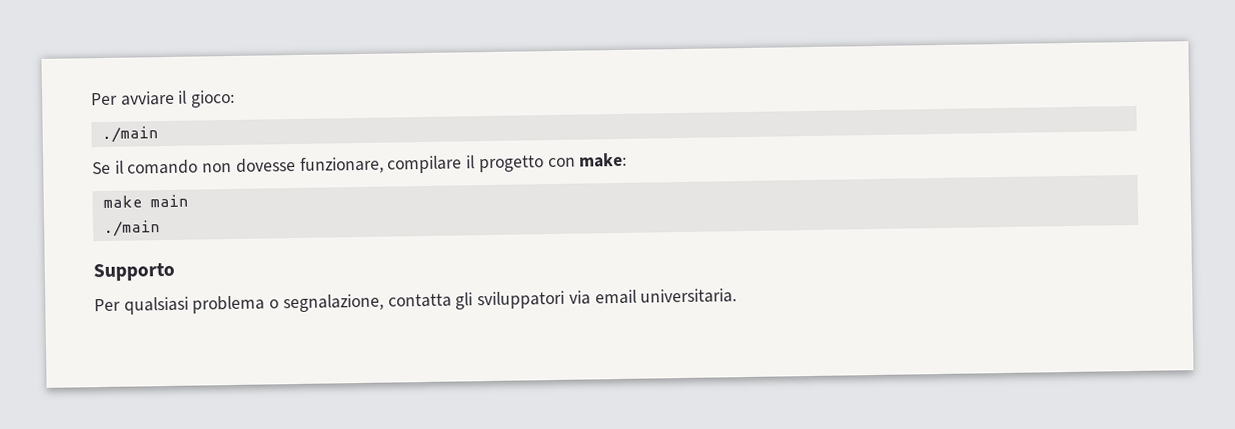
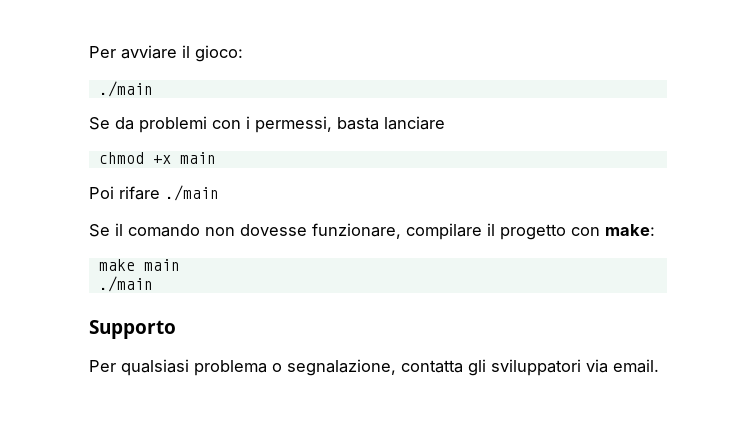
+ Se da problemi con i permessi, basta lanciare
+ chmod +x main
+ Poi rifare ./main
- Per qualsiasi problema o segnalazione, contatta gli sviluppatori via email universitaria.
+ Per qualsiasi problema o segnalazione, contatta gli sviluppatori via email.

